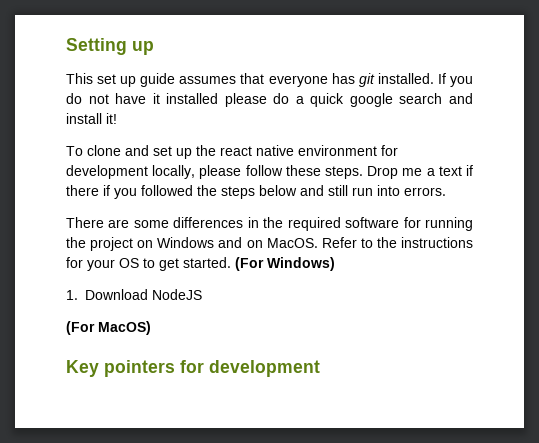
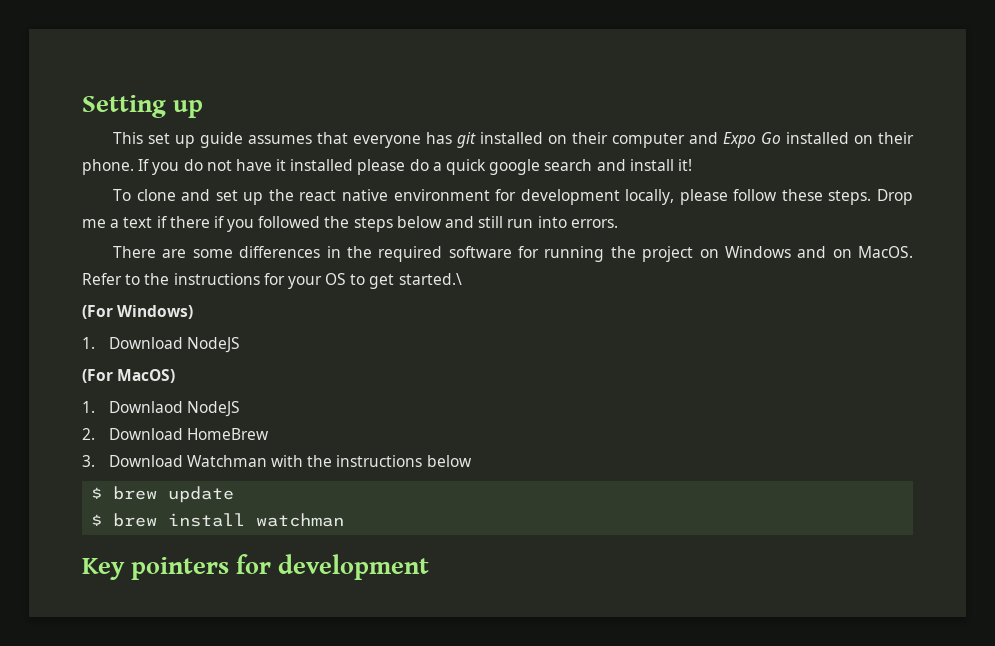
- This set up guide assumes that everyone has git installed.
+ This set up guide assumes that everyone has git installed on their computer and Expo Go installed on their phone.
- Refer to the instructions for your OS to get started. (For Windows)
+ Refer to the instructions for your OS to get started.\
+ (For Windows)
+ 1. Downlaod NodeJS
+ 2. Download HomeBrew
+ 3. Download Watchman with the instructions below
+ $ brew update
+ $ brew install watchman

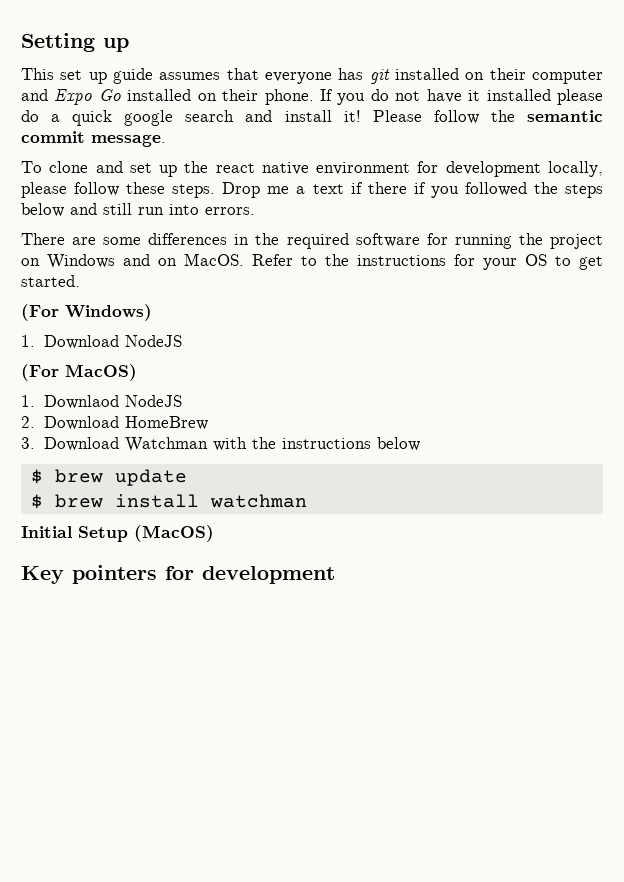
+ Please follow the semantic commit message.
- Refer to the instructions for your OS to get started.\
+ Refer to the instructions for your OS to get started.
+ Initial Setup (MacOS)

